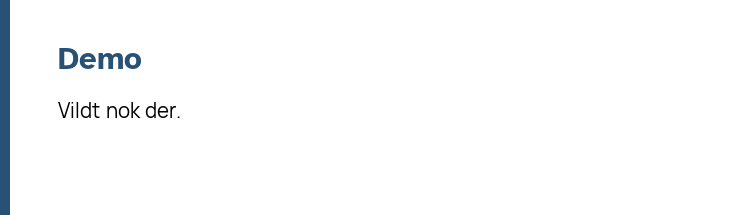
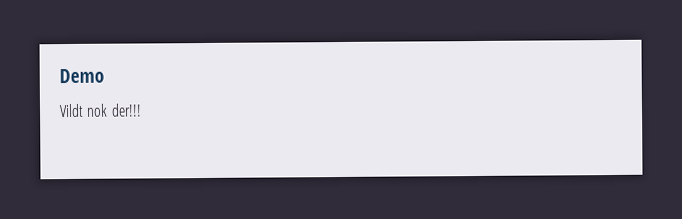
- Vildt nok der.
+ Vildt nok der!!!

